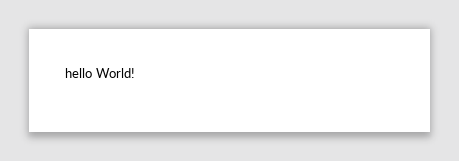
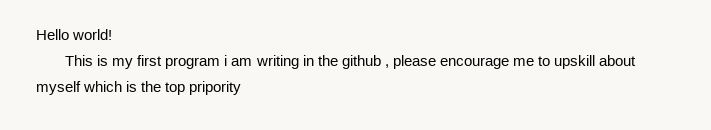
- hello World!
+ Hello world!
+ This is my first program i am writing in the github , please encourage me to upskill about myself which is the top pripority

